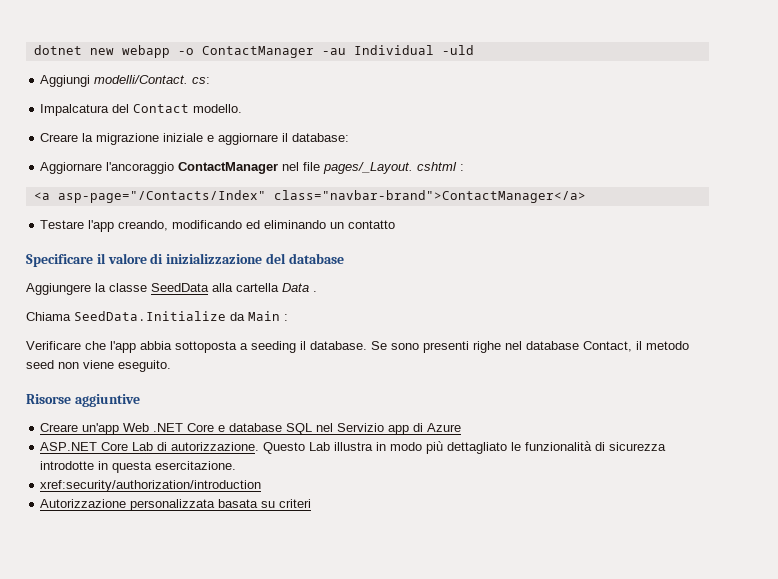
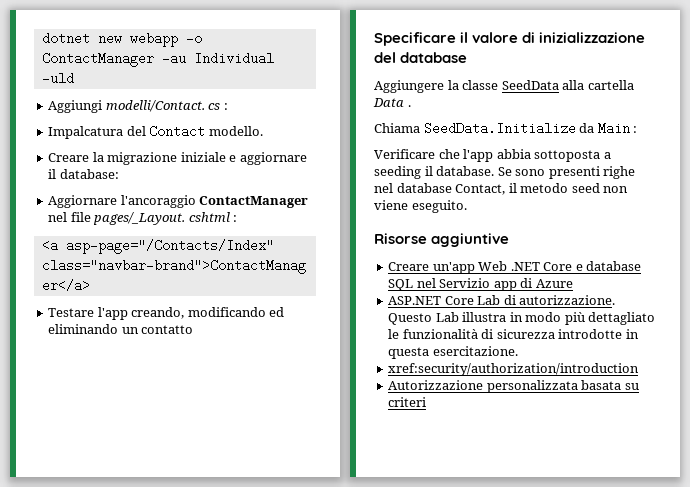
- Aggiungi modelli/Contact. cs:
+ Aggiungi modelli/Contact. cs :

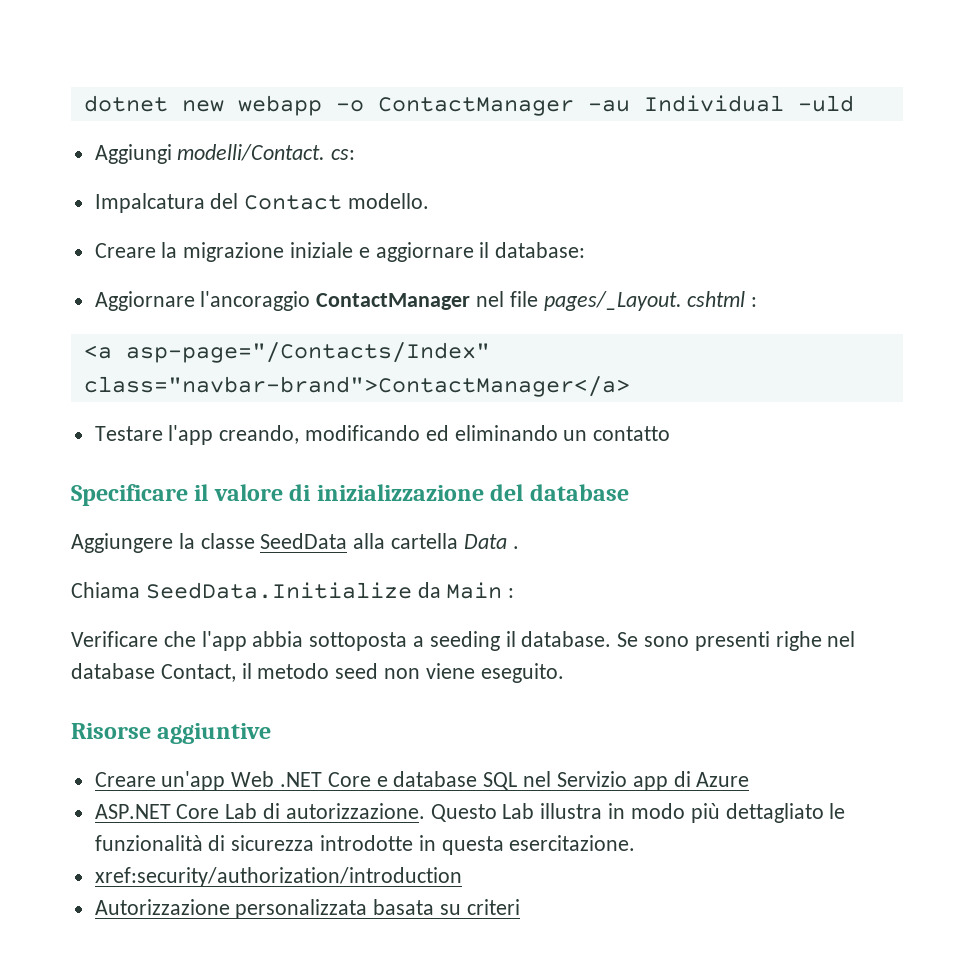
- Aggiungi modelli/Contact. cs :
+ Aggiungi modelli/Contact. cs:

